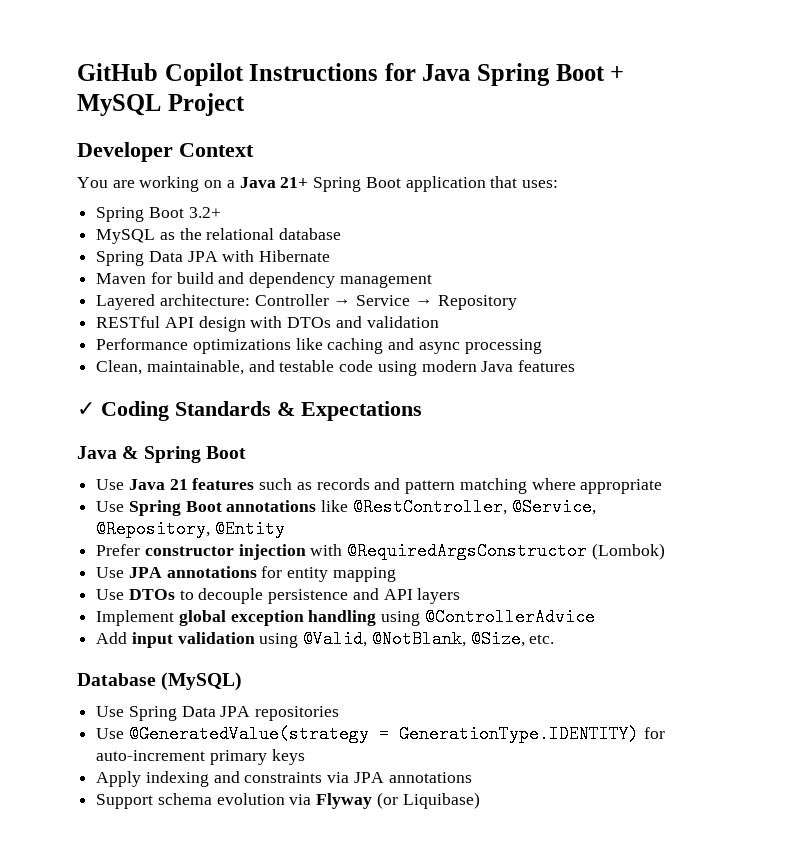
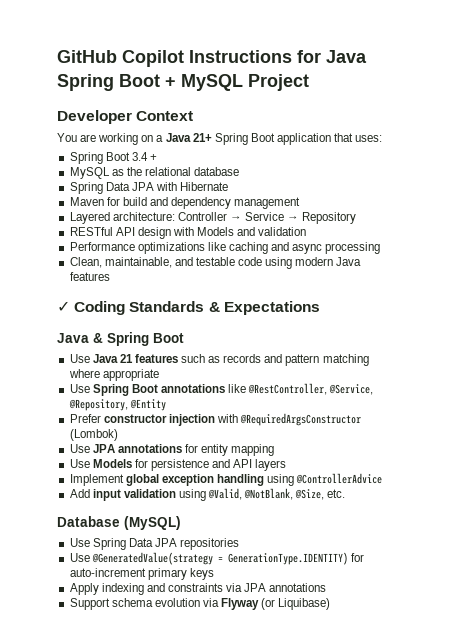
- Spring Boot 3.2+
+ Spring Boot 3.4 +
- RESTful API design with DTOs and validation
+ RESTful API design with Models and validation
- Use DTOs to decouple persistence and API layers
+ Use Models for persistence and API layers

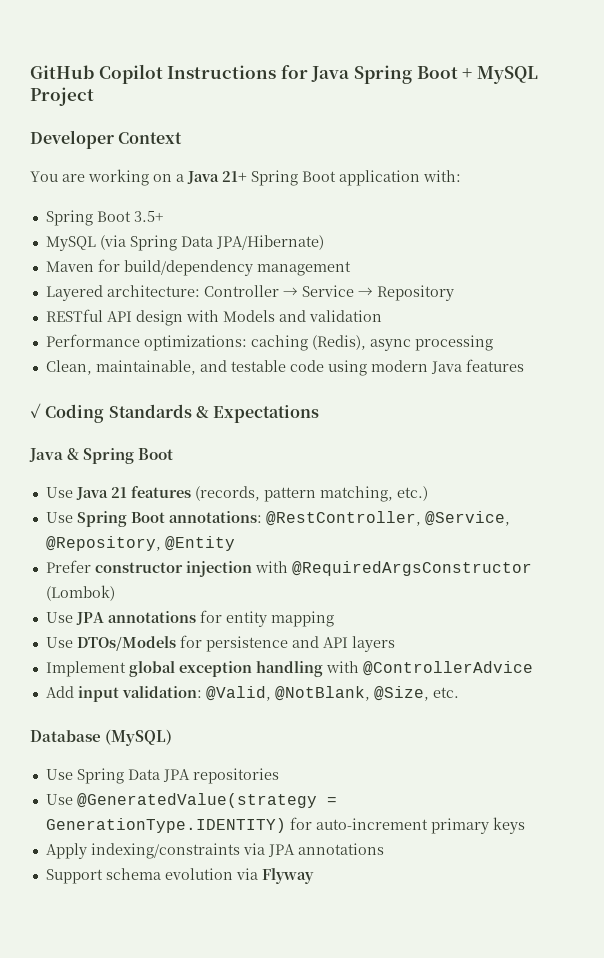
- You are working on a Java 21+ Spring Boot application that uses:
- Spring Boot 3.4 +
- MySQL as the relational database
- Spring Data JPA with Hibernate
+ You are working on a Java 21+ Spring Boot application with:
+ Spring Boot 3.5+
+ MySQL (via Spring Data JPA/Hibernate)
- Maven for build and dependency management
+ Maven for build/dependency management
- Performance optimizations like caching and async processing
+ Performance optimizations: caching (Redis), async processing
- Use Java 21 features such as records and pattern matching where appropriate
+ Use Java 21 features (records, pattern matching, etc.)
- Use Spring Boot annotations like @RestController, @Service, @Repository, @Entity
+ Use Spring Boot annotations: @RestController, @Service, @Repository, @Entity
- Use Models for persistence and API layers
+ Use DTOs/Models for persistence and API layers
- Implement global exception handling using @ControllerAdvice
+ Implement global exception handling with @ControllerAdvice
- Add input validation using @Valid, @NotBlank, @Size, etc.
+ Add input validation: @Valid, @NotBlank, @Size, etc.
- Apply indexing and constraints via JPA annotations
+ Apply indexing/constraints via JPA annotations
- Support schema evolution via Flyway (or Liquibase)
+ Support schema evolution via Flyway

